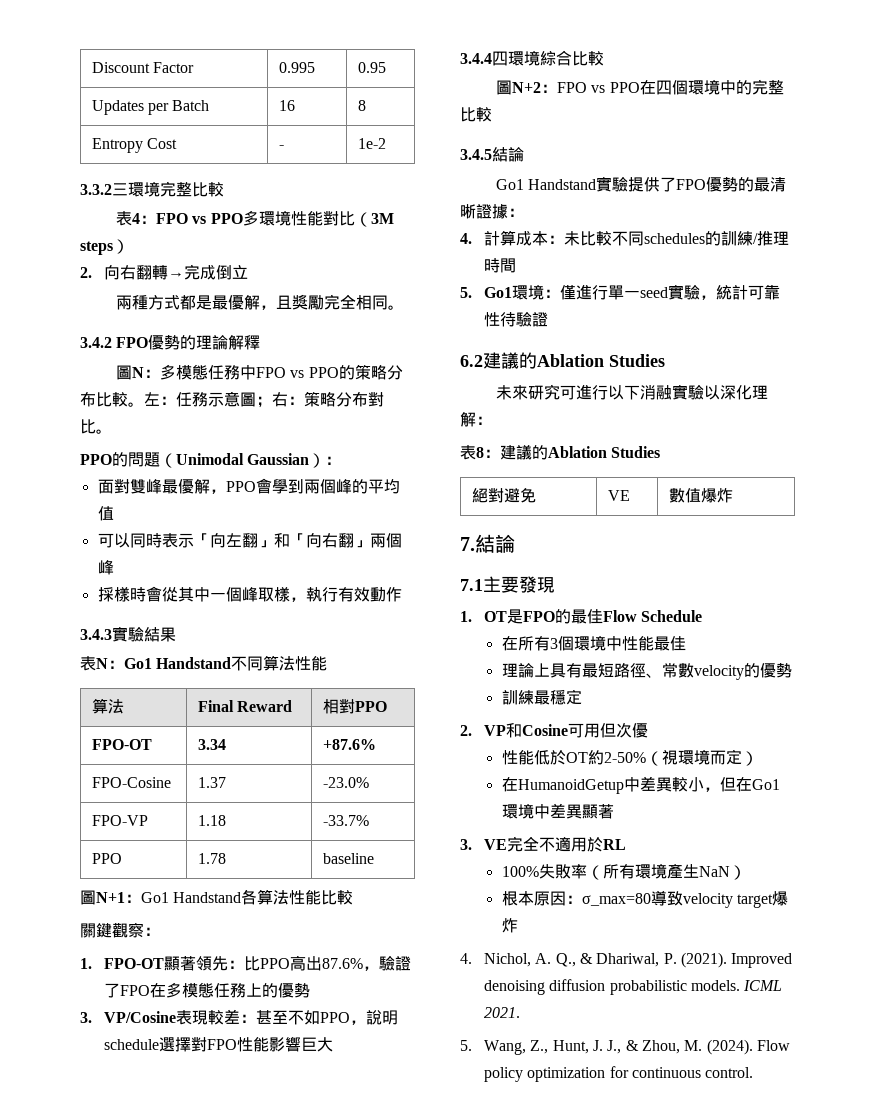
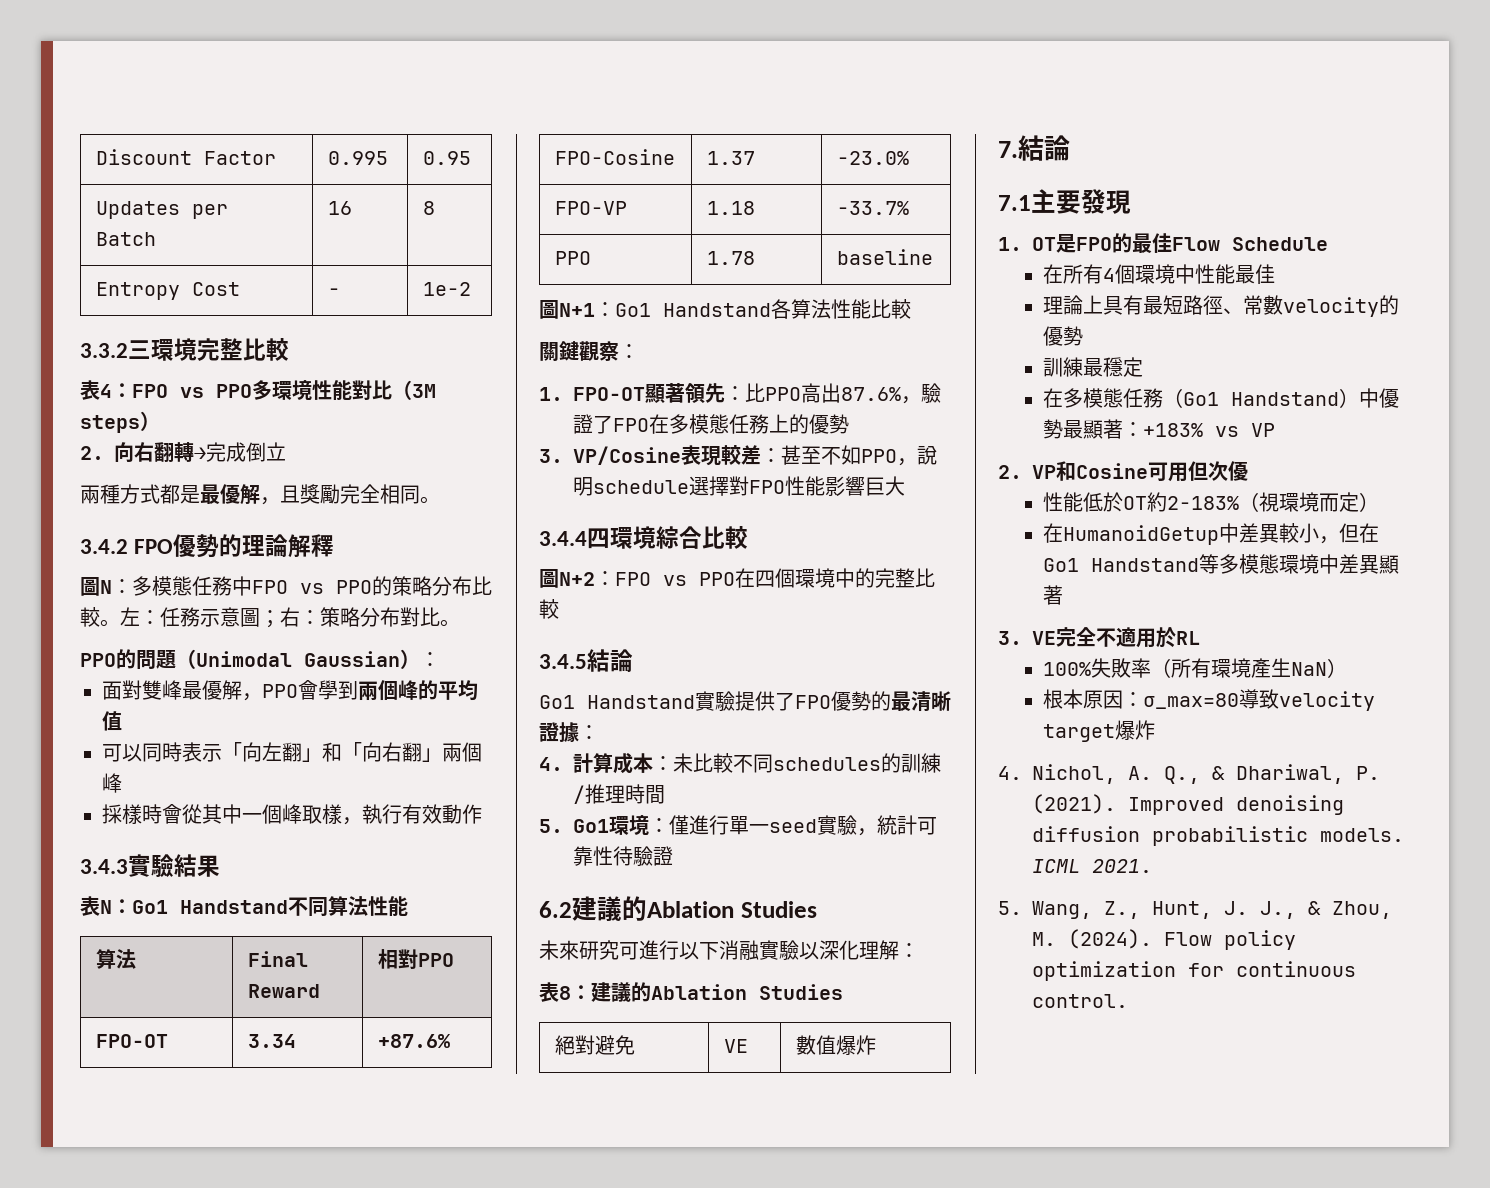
- 在所有3個環境中性能最佳
+ 在所有4個環境中性能最佳
+ 在多模態任務（Go1 Handstand）中優勢最顯著：+183% vs VP
- 性能低於OT約2-50%（視環境而定）
+ 性能低於OT約2-183%（視環境而定）
- 在HumanoidGetup中差異較小，但在Go1環境中差異顯著
+ 在HumanoidGetup中差異較小，但在Go1 Handstand等多模態環境中差異顯著

